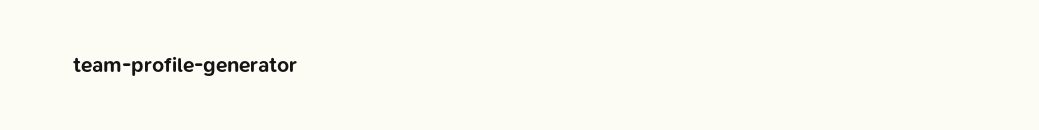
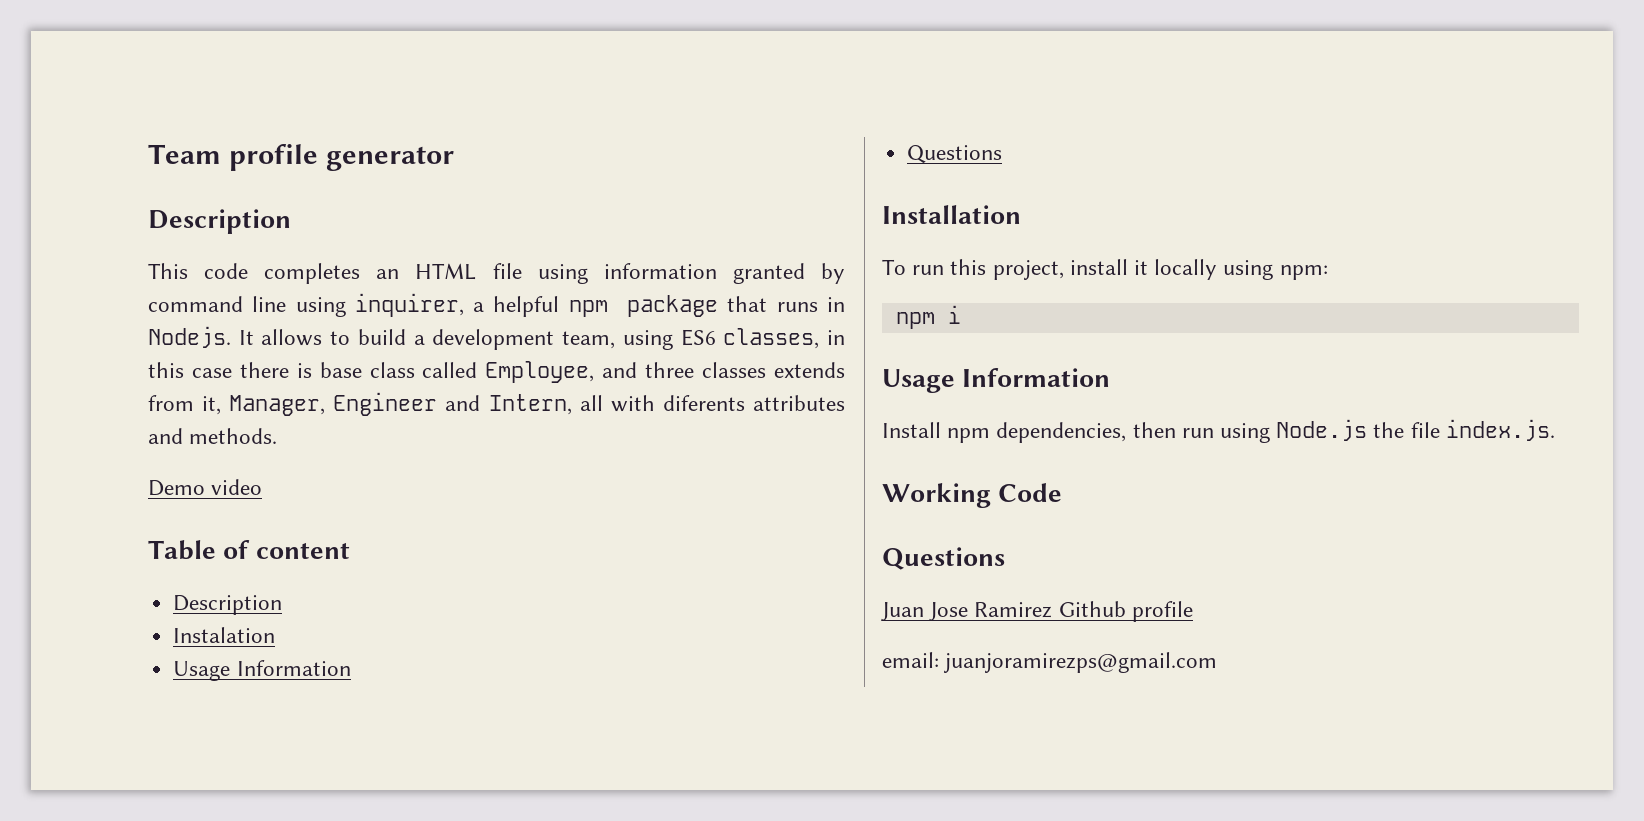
- team-profile-generator
+ Team profile generator
+ Description
+ This code completes an HTML file using information granted by command line using inquirer, a helpful npm package that runs in Nodejs. It allows to build a development team, using ES6 classes, in this case there is base class called Employee, and three classes extends from it, Manager, Engineer and Intern, all with diferents attributes and methods.
+ Demo video
+ Table of content
+ Description
+ Instalation
+ Usage Information
+ Questions
+ Installation
+ To run this project, install it locally using npm:
+ npm i
+ Usage Information
+ Install npm dependencies, then run using Node.js the file index.js.
+ Working Code
+ Questions
+ Juan Jose Ramirez Github profile
+ email: juanjoramirezps@gmail.com

